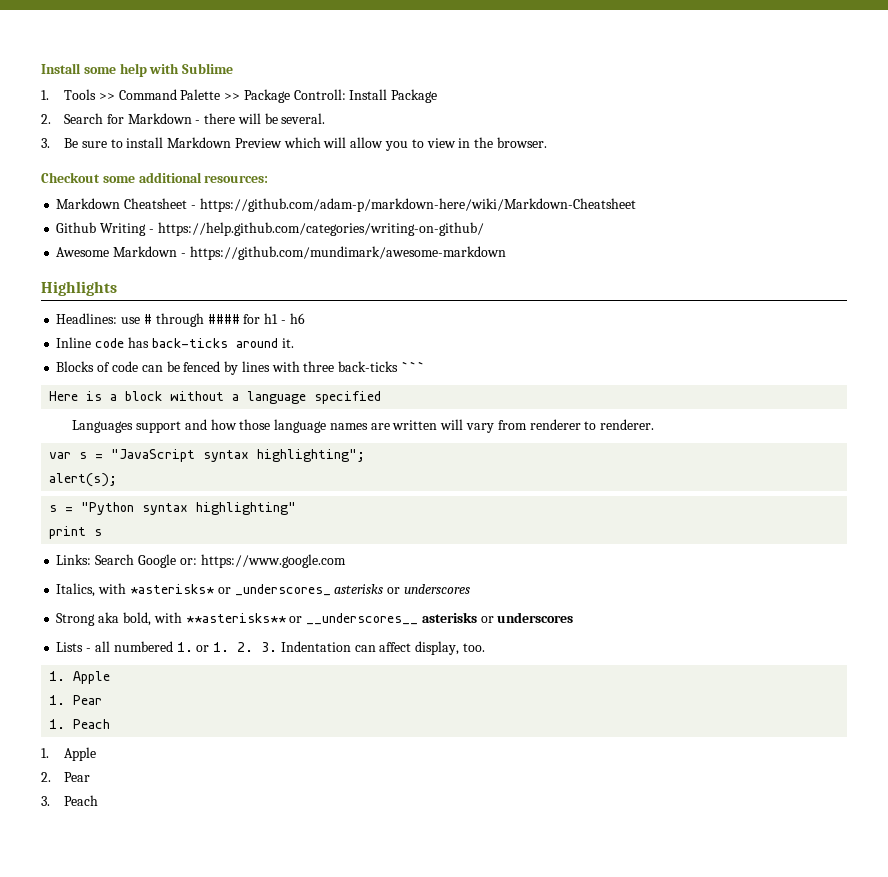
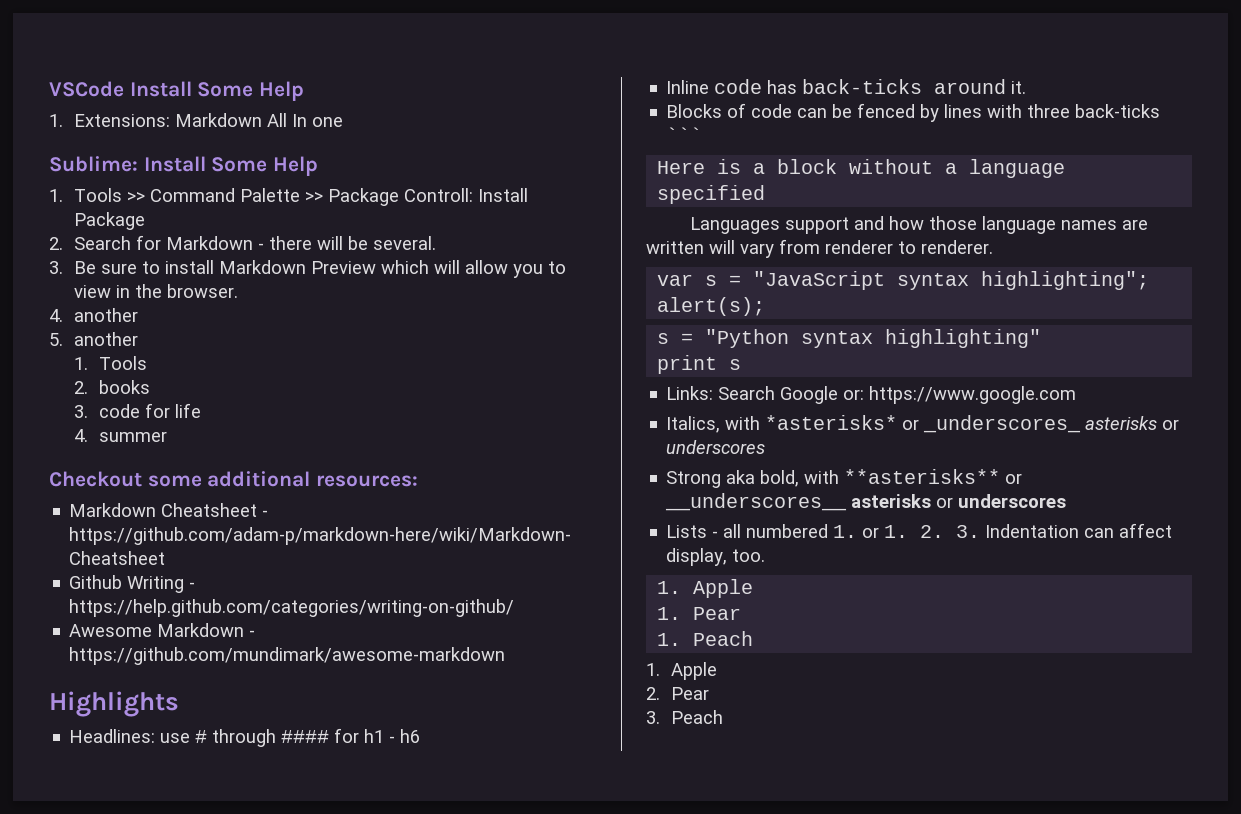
- Install some help with Sublime
+ VSCode Install Some Help
+ 1. Extensions: Markdown All In one
+ Sublime: Install Some Help
+ 4. another
+ 5. another
+ 1. Tools
+ 2. books
+ 3. code for life
+ 4. summer

